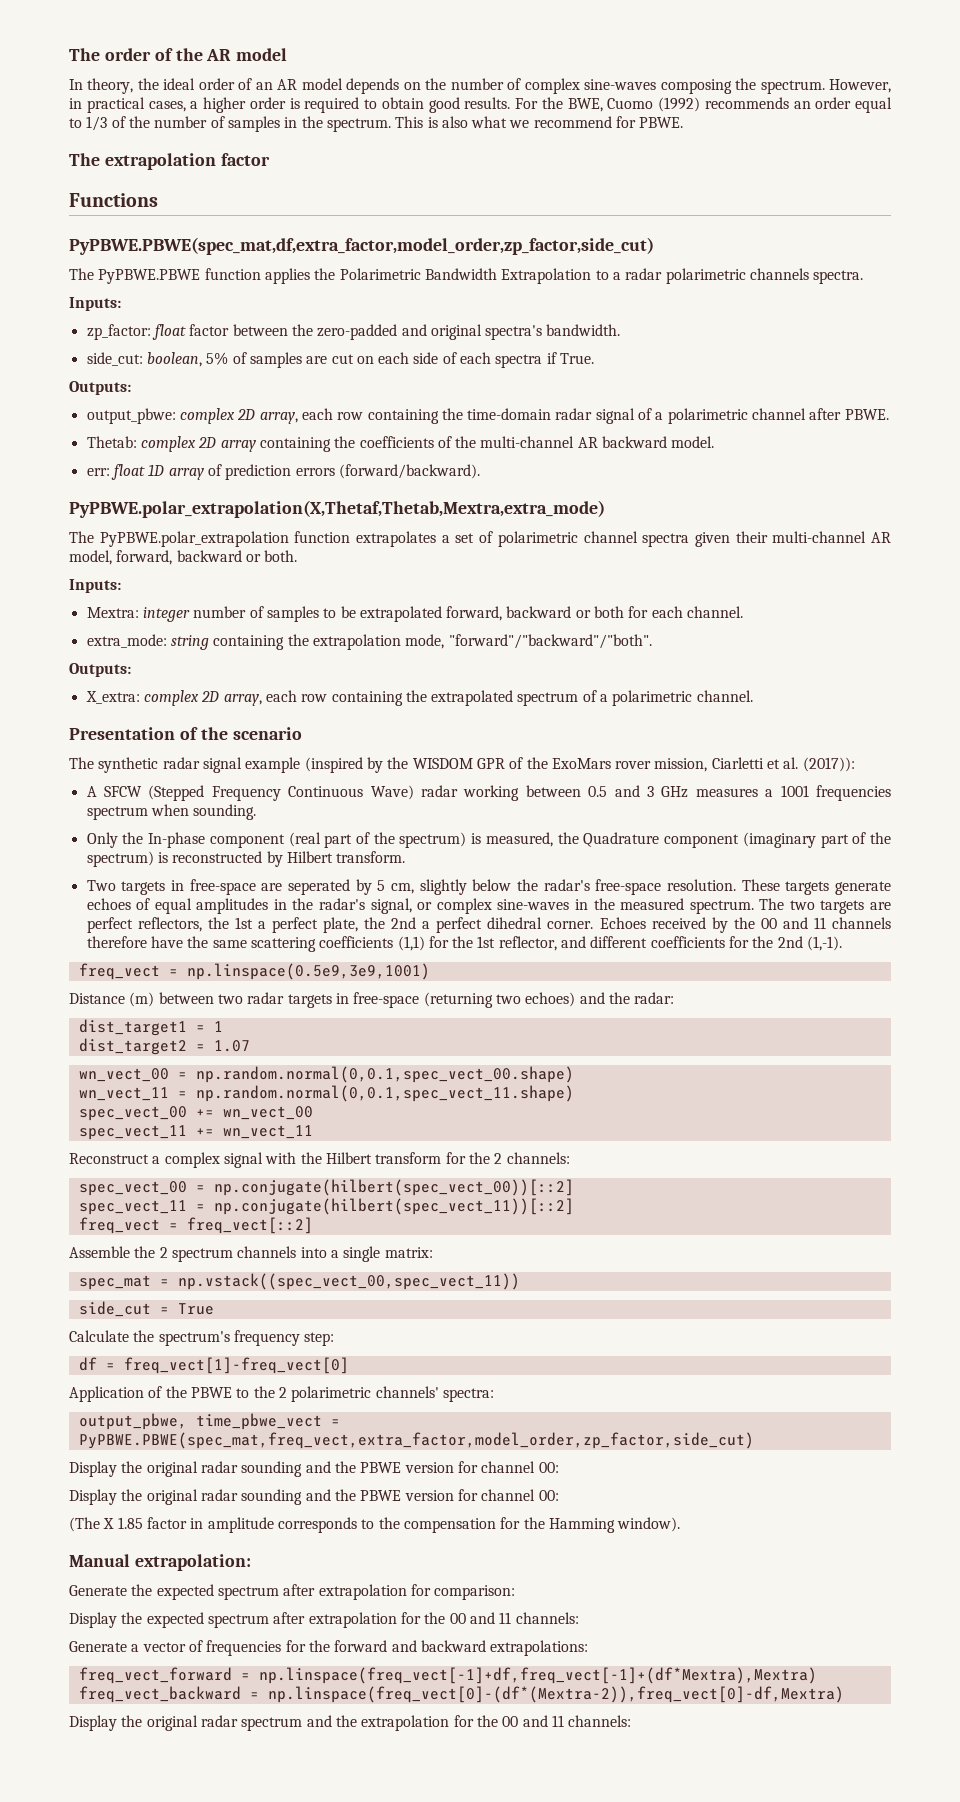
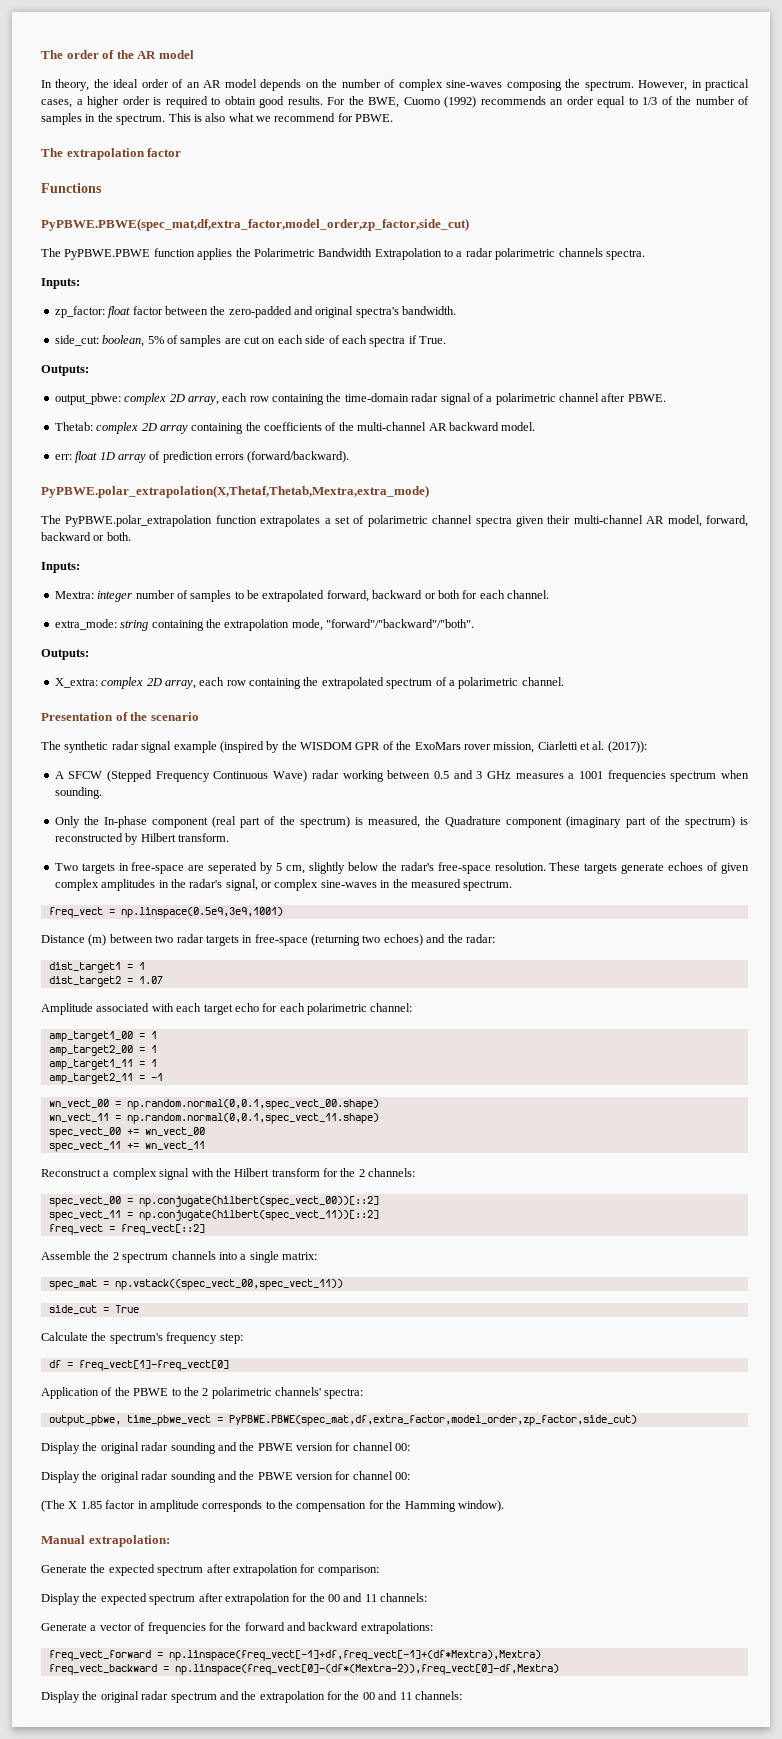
- These targets generate echoes of equal amplitudes in the radar's signal, or complex sine-waves in the measured spectrum. The two targets are perfect reflectors, the 1st a perfect plate, the 2nd a perfect dihedral corner. Echoes received by the 00 and 11 channels therefore have the same scattering coefficients (1,1) for the 1st reflector, and different coefficients for the 2nd (1,-1).
+ These targets generate echoes of given complex amplitudes in the radar's signal, or complex sine-waves in the measured spectrum.
+ Amplitude associated with each target echo for each polarimetric channel:
+ amp_target1_00 = 1
+ amp_target2_00 = 1
+ amp_target1_11 = 1
+ amp_target2_11 = -1
- output_pbwe, time_pbwe_vect = PyPBWE.PBWE(spec_mat,freq_vect,extra_factor,model_order,zp_factor,side_cut)
+ output_pbwe, time_pbwe_vect = PyPBWE.PBWE(spec_mat,df,extra_factor,model_order,zp_factor,side_cut)

